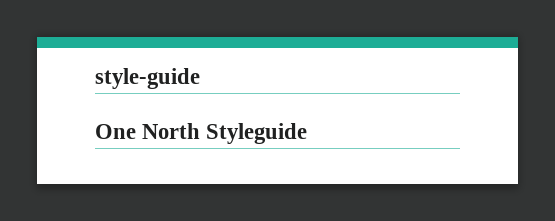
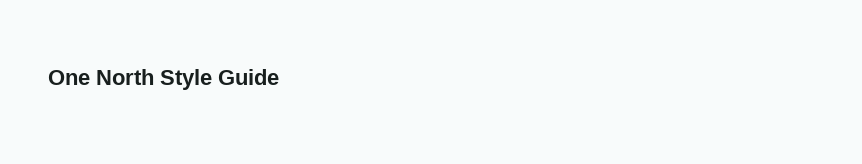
- style-guide
- One North Styleguide
+ One North Style Guide

